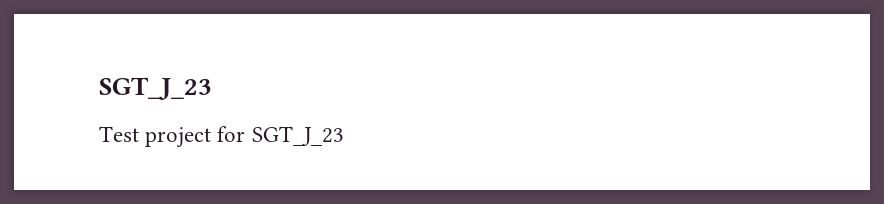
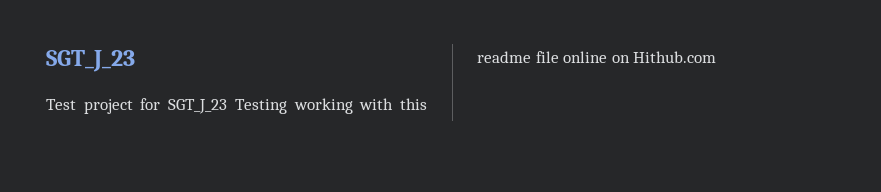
- Test project for SGT_J_23
+ Test project for SGT_J_23 Testing working with this readme file online on Hithub.com

